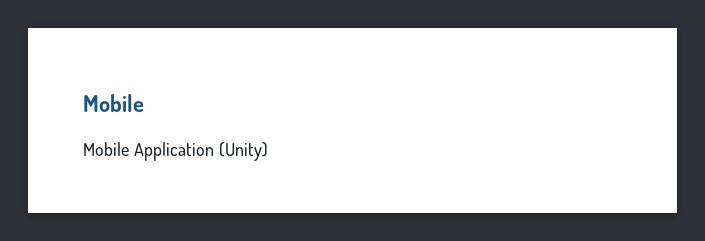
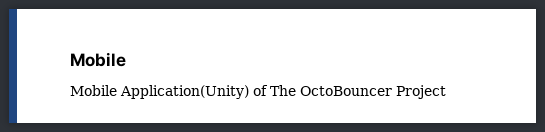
- Mobile Application (Unity)
+ Mobile Application(Unity) of The OctoBouncer Project

